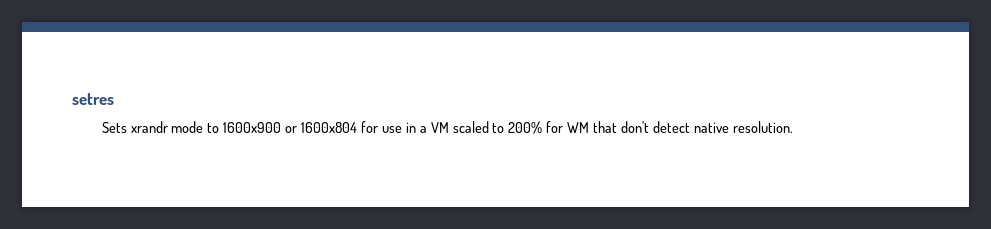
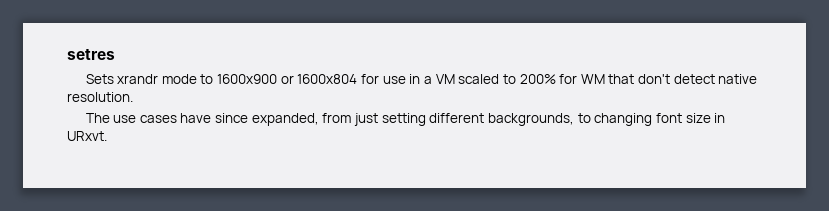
+ The use cases have since expanded, from just setting different backgrounds, to changing font size in URxvt.

